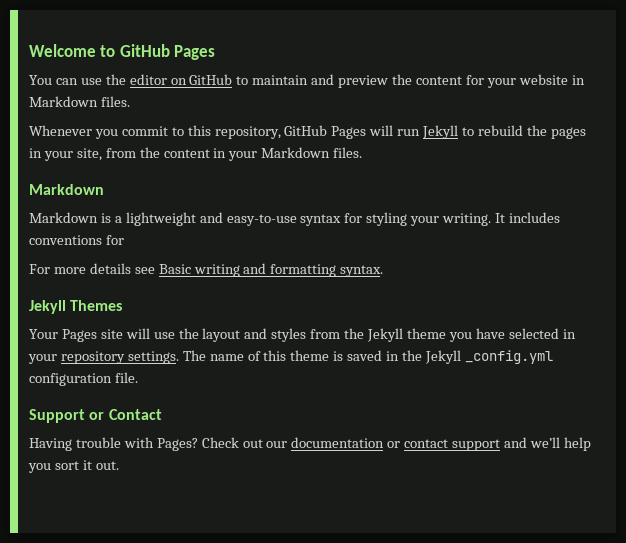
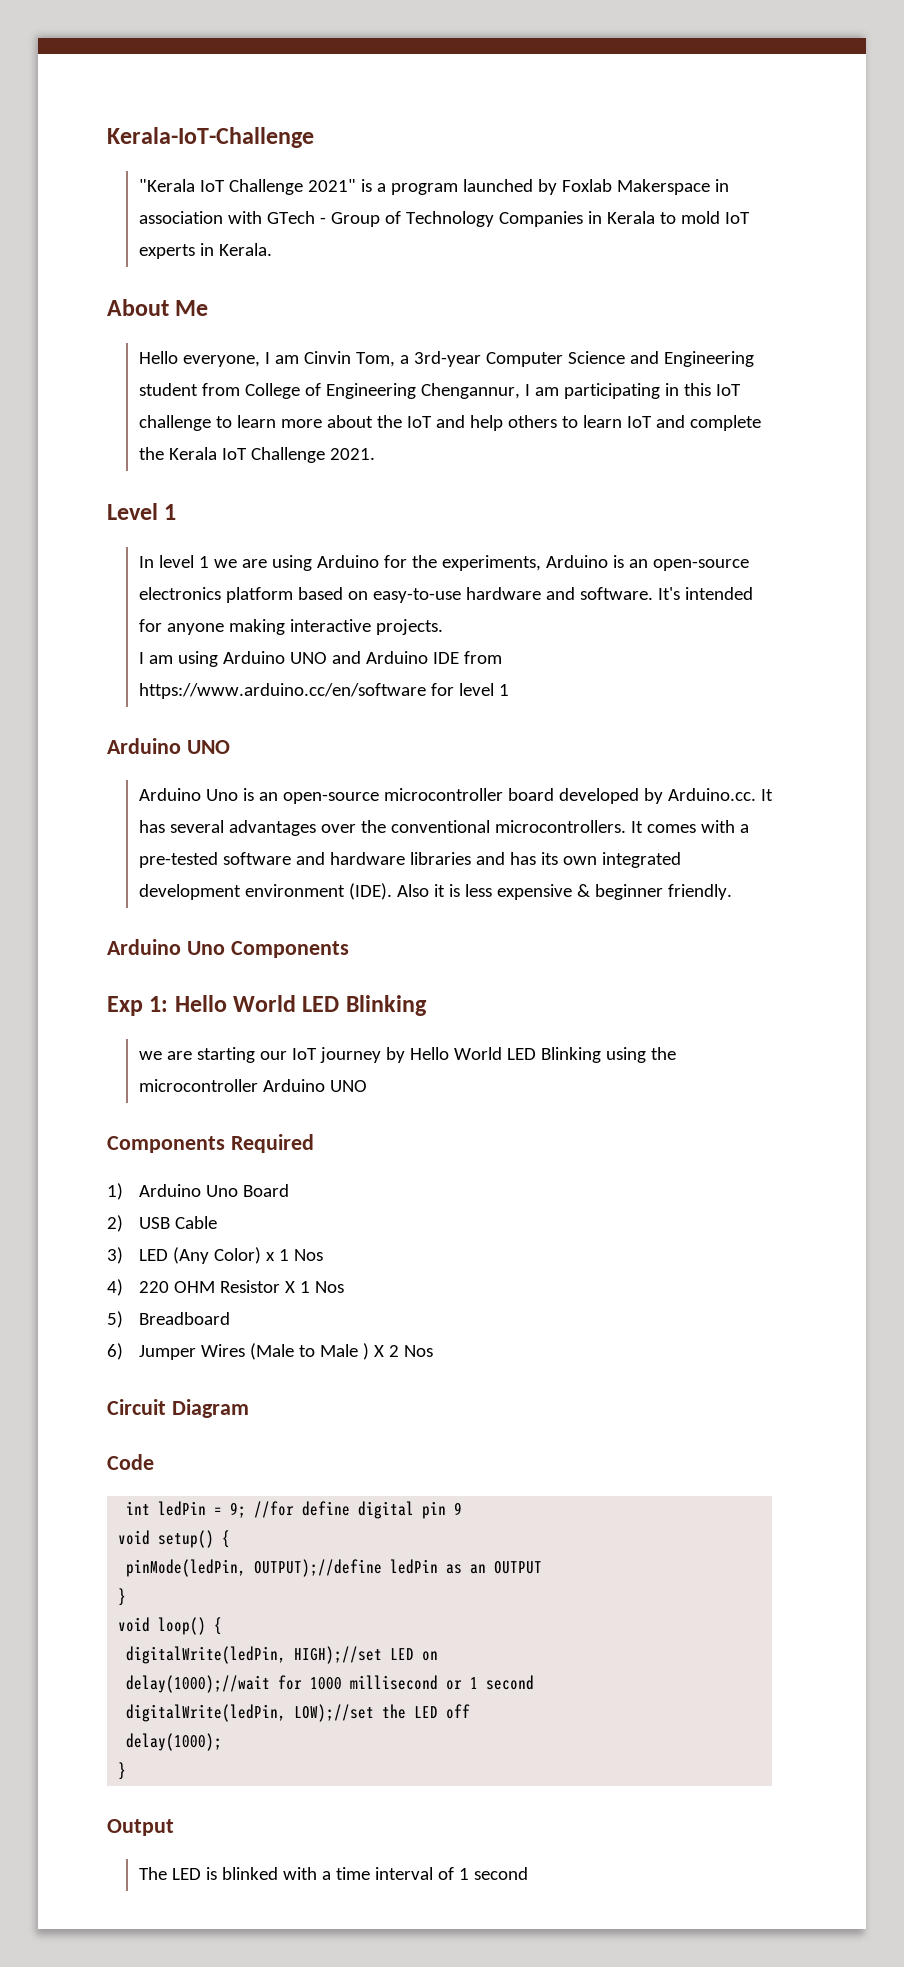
- Welcome to GitHub Pages
- You can use the editor on GitHub to maintain and preview the content for your website in Markdown files.
- Whenever you commit to this repository, GitHub Pages will run Jekyll to rebuild the pages in your site, from the content in your Markdown files.
- Markdown
- Markdown is a lightweight and easy-to-use syntax for styling your writing. It includes conventions for
- For more details see Basic writing and formatting syntax.
- Jekyll Themes
- Your Pages site will use the layout and styles from the Jekyll theme you have selected in your repository settings. The name of this theme is saved in the Jekyll _config.yml configuration file.
- Support or Contact
- Having trouble with Pages? Check out our documentation or contact support and we’ll help you sort it out.
+ Kerala-IoT-Challenge
+ "Kerala IoT Challenge 2021" is a program launched by Foxlab Makerspace in association with GTech - Group of Technology Companies in Kerala to mold IoT experts in Kerala.
+ About Me
+ Hello everyone, I am Cinvin Tom, a 3rd-year Computer Science and Engineering student from College of Engineering Chengannur, I am participating in this IoT challenge to learn more about the IoT and help others to learn IoT and complete the Kerala IoT Challenge 2021.
+ Level 1
+ In level 1 we are using Arduino for the experiments, Arduino is an open-source electronics platform based on easy-to-use hardware and software. It's intended for anyone making interactive projects.
+ I am using Arduino UNO and Arduino IDE from https://www.arduino.cc/en/software for level 1
+ Arduino UNO
+ Arduino Uno is an open-source microcontroller board developed by Arduino.cc. It has several advantages over the conventional microcontrollers. It comes with a pre-tested software and hardware libraries and has its own integrated development environment (IDE). Also it is less expensive & beginner friendly.
+ Arduino Uno Components
+ Exp 1: Hello World LED Blinking
+ we are starting our IoT journey by Hello World LED Blinking using the microcontroller Arduino UNO
+ Components Required
+ 1) Arduino Uno Board
+ 2) USB Cable
+ 3) LED (Any Color) x 1 Nos
+ 4) 220 OHM Resistor X 1 Nos
+ 5) Breadboard
+ 6) Jumper Wires (Male to Male ) X 2 Nos
+ Circuit Diagram
+ Code
+ int ledPin = 9; //for define digital pin 9
+ void setup() {
+ pinMode(ledPin, OUTPUT);//define ledPin as an OUTPUT
+ }
+ void loop() {
+ digitalWrite(ledPin, HIGH);//set LED on
+ delay(1000);//wait for 1000 millisecond or 1 second
+ digitalWrite(ledPin, LOW);//set the LED off
+ delay(1000);
+ }
+ Output
+ The LED is blinked with a time interval of 1 second

